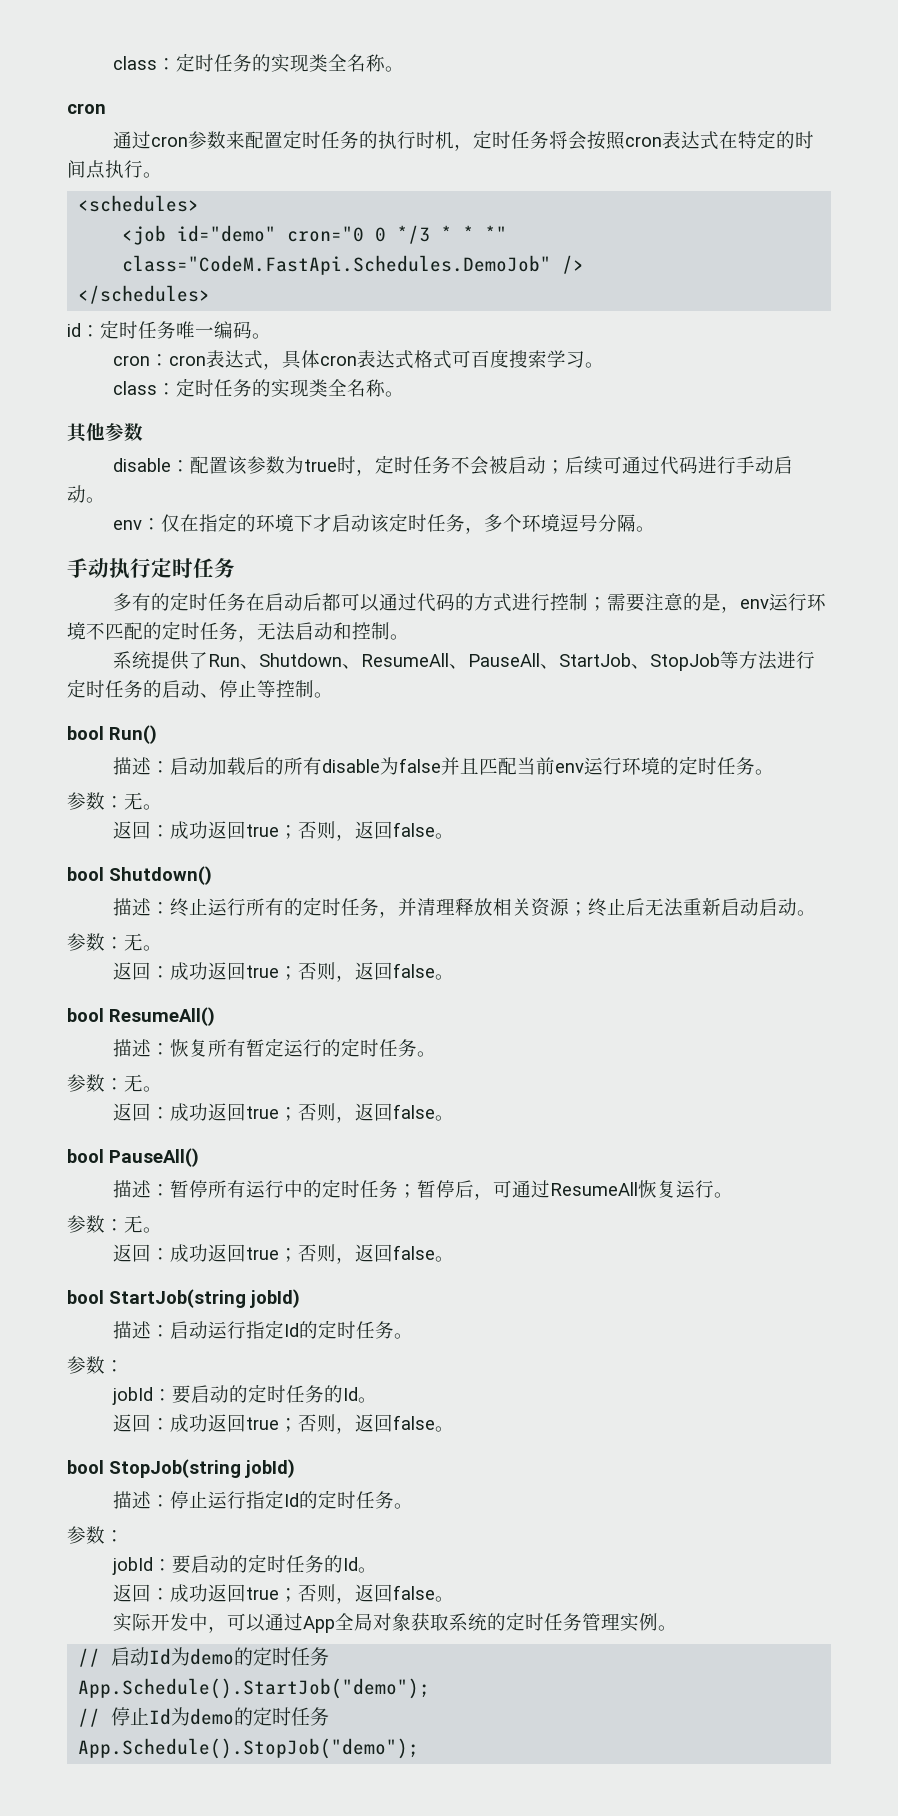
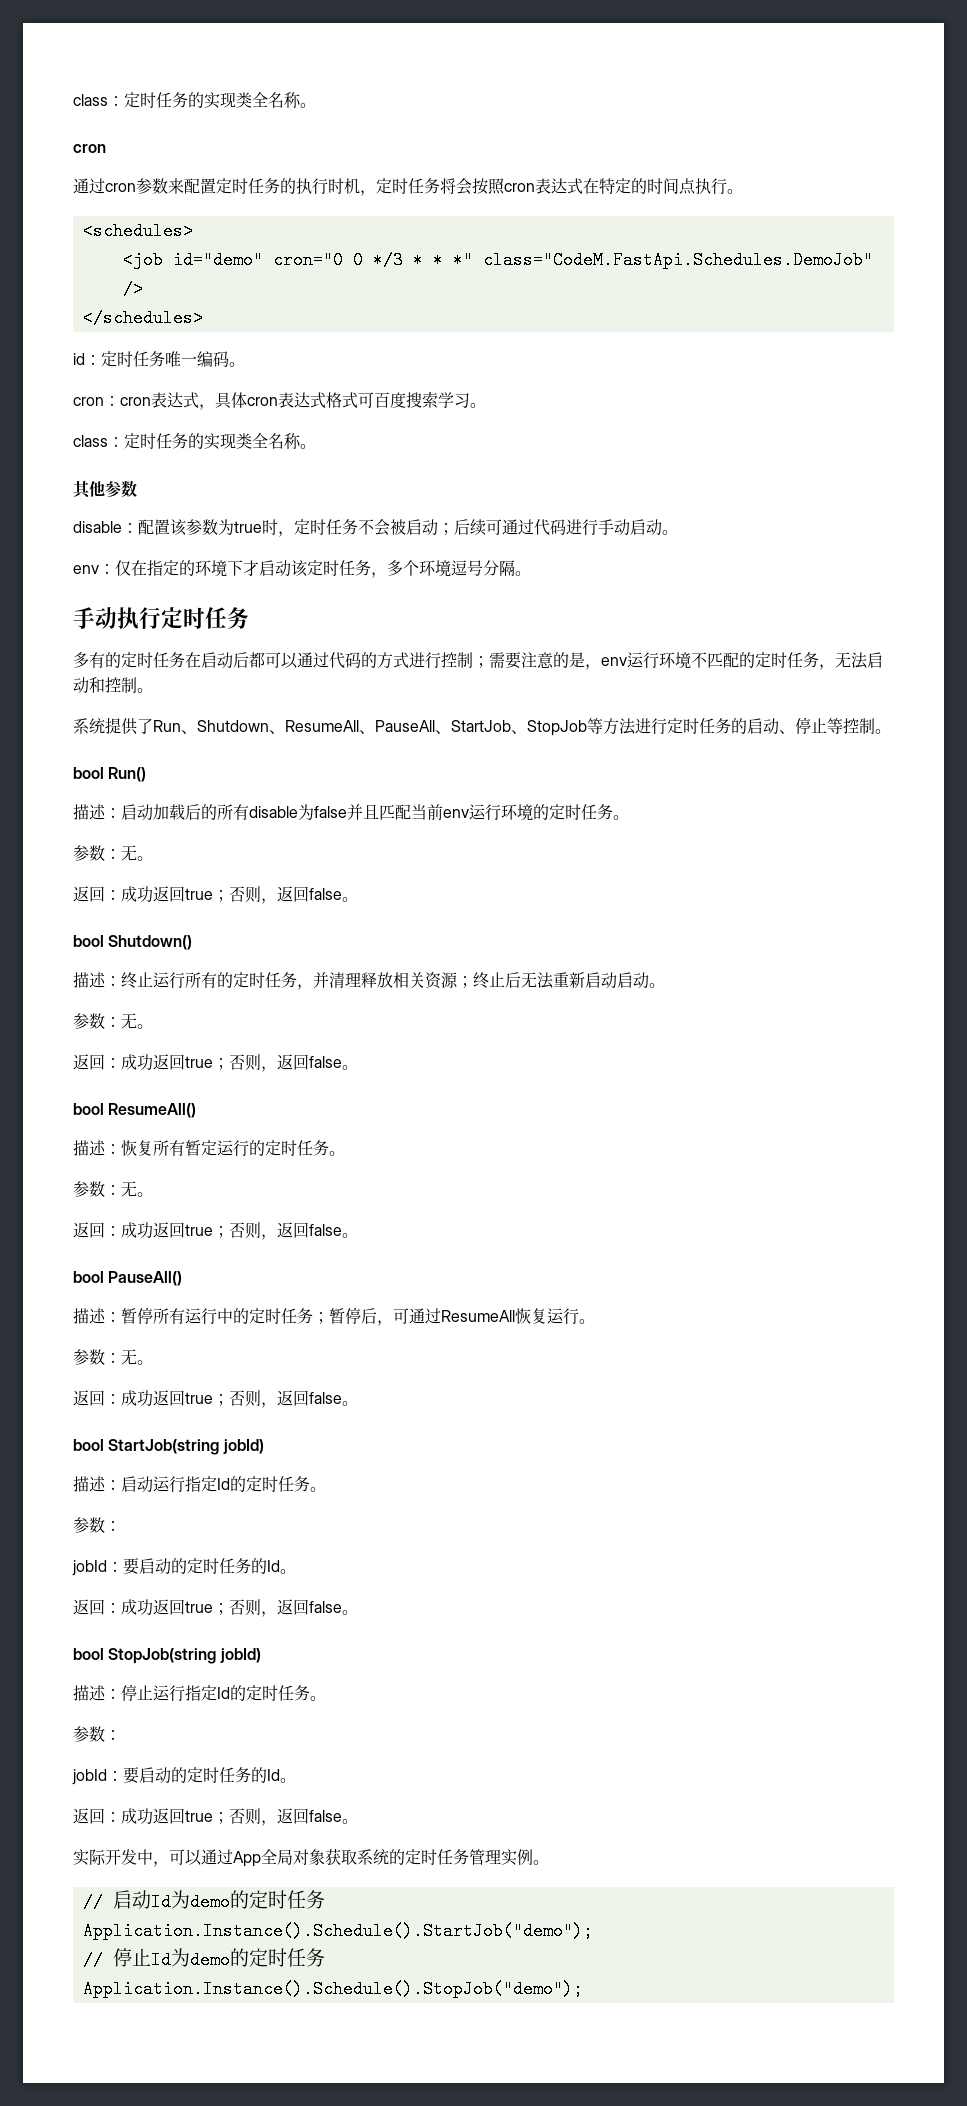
- App.Schedule().StartJob("demo");
+ Application.Instance().Schedule().StartJob("demo");
- App.Schedule().StopJob("demo");
+ Application.Instance().Schedule().StopJob("demo");

